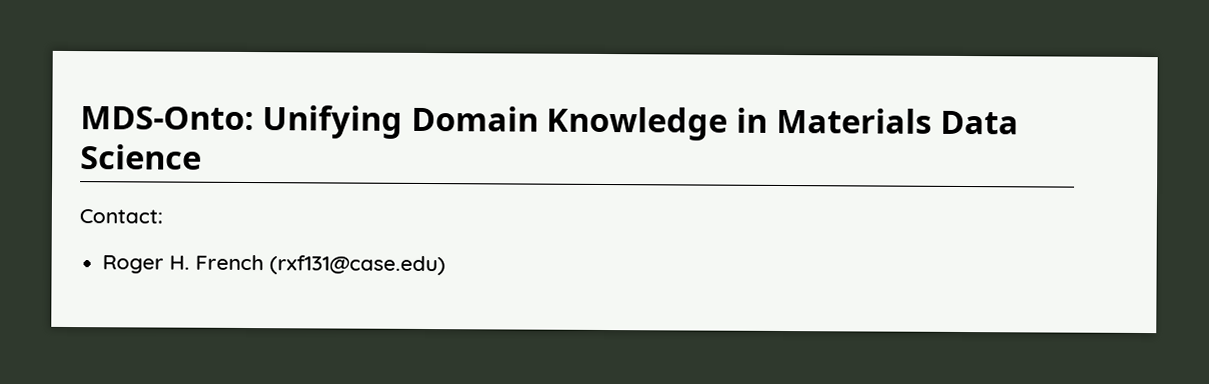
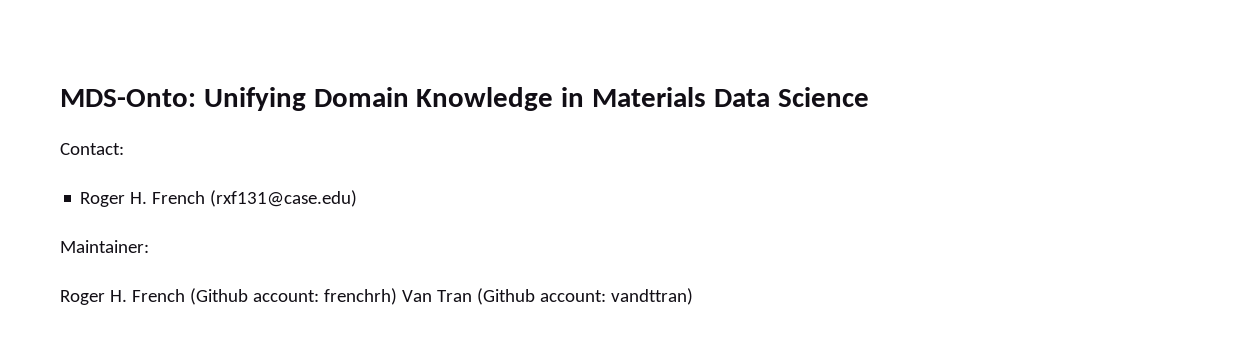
+ Maintainer:
+ Roger H. French (Github account: frenchrh) Van Tran (Github account: vandttran)

